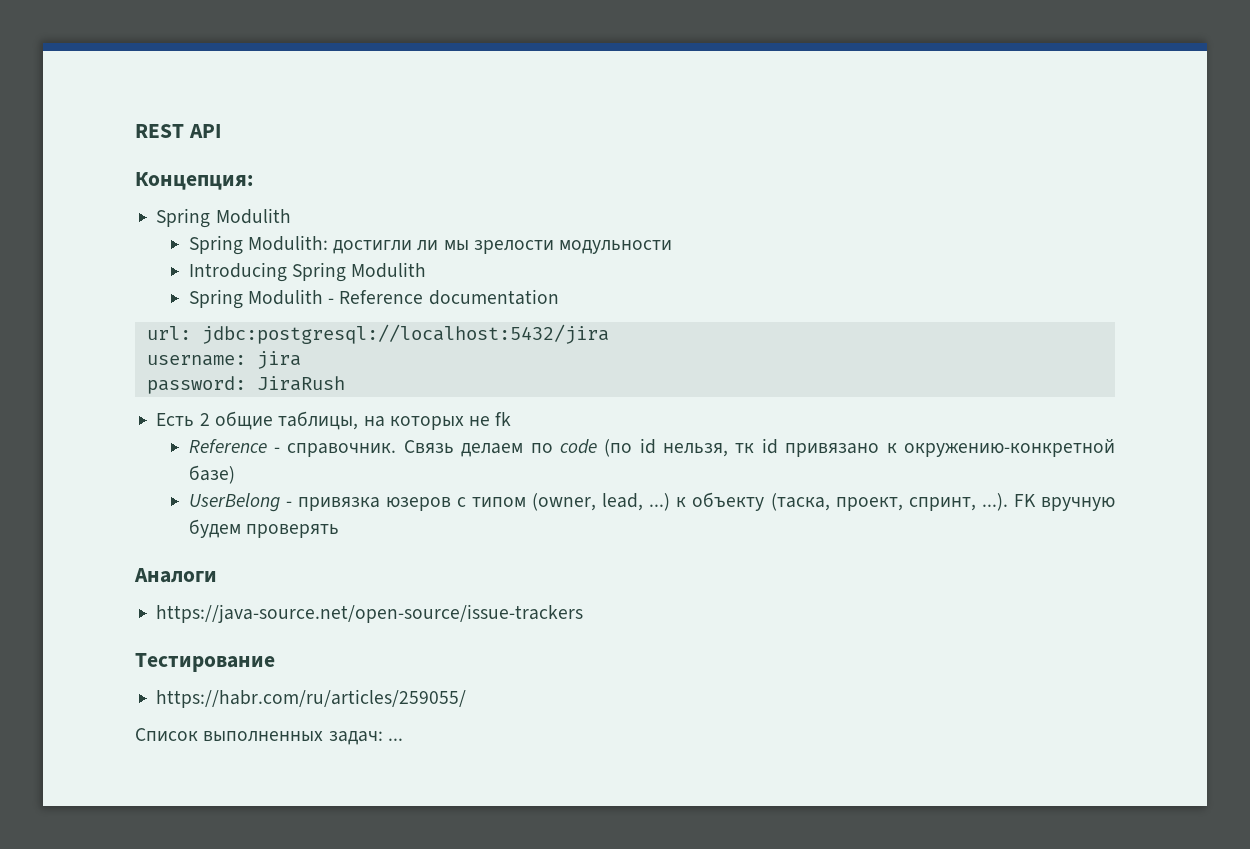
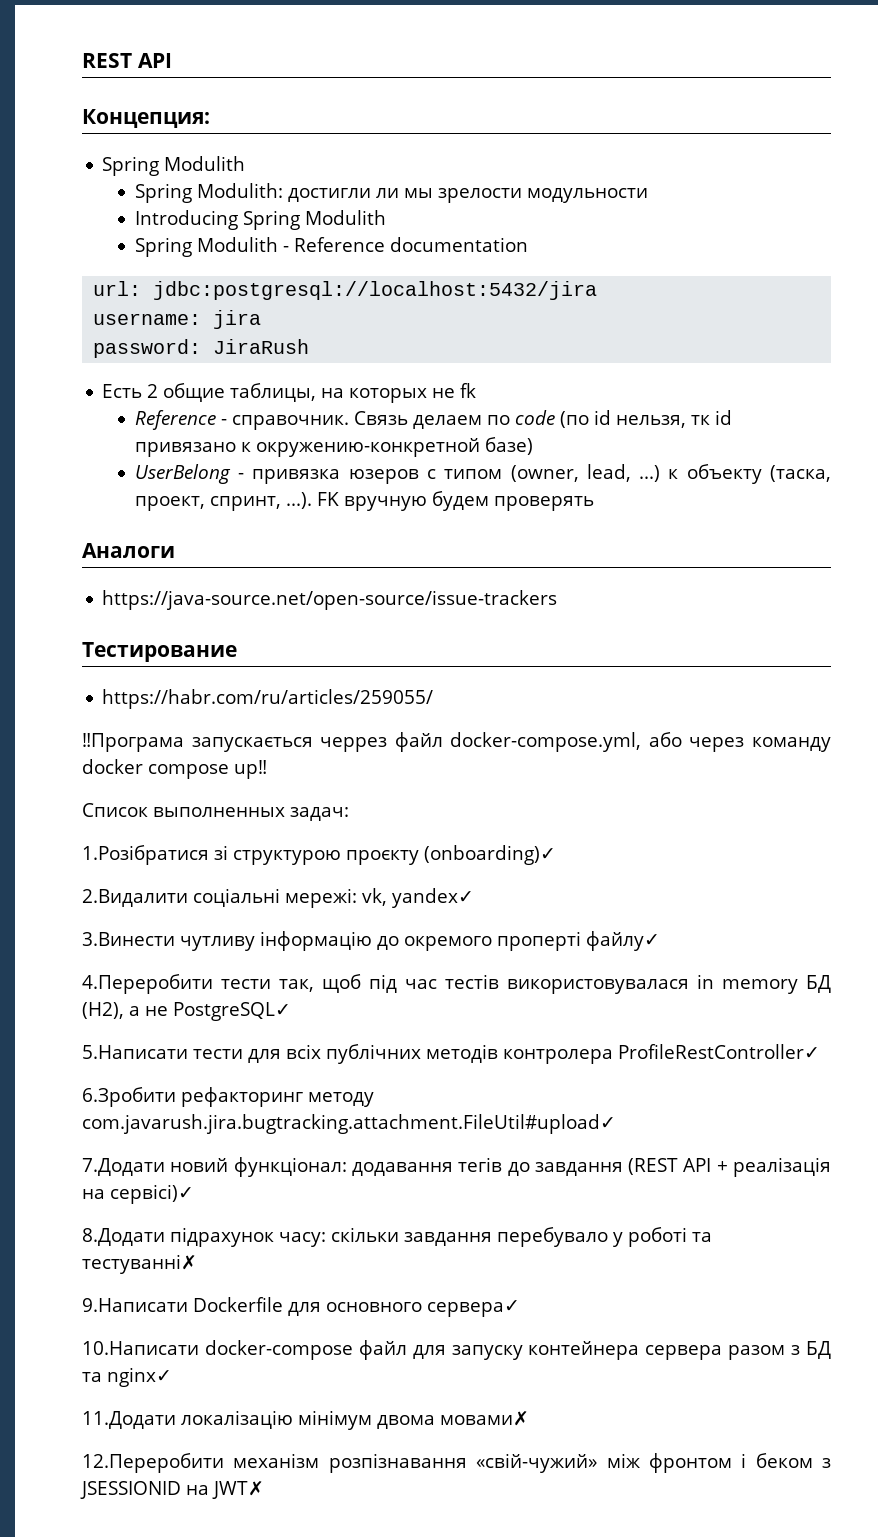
- Список выполненных задач: ...
+ ‼Програма запускається черрез файл docker-compose.yml, або через команду docker compose up‼
+ Список выполненных задач:
+ 1.Розібратися зі структурою проєкту (onboarding)✓
+ 2.Видалити соціальні мережі: vk, yandex✓
+ 3.Винести чутливу інформацію до окремого проперті файлу✓
+ 4.Переробити тести так, щоб під час тестів використовувалася in memory БД (H2), а не PostgreSQL✓
+ 5.Написати тести для всіх публічних методів контролера ProfileRestController✓
+ 6.Зробити рефакторинг методу com.javarush.jira.bugtracking.attachment.FileUtil#upload✓
+ 7.Додати новий функціонал: додавання тегів до завдання (REST API + реалізація на сервісі)✓
+ 8.Додати підрахунок часу: скільки завдання перебувало у роботі та тестуванні✗
+ 9.Написати Dockerfile для основного сервера✓
+ 10.Написати docker-compose файл для запуску контейнера сервера разом з БД та nginx✓
+ 11.Додати локалізацію мінімум двома мовами✗
+ 12.Переробити механізм розпізнавання «свій-чужий» між фронтом і беком з JSESSIONID на JWT✗

